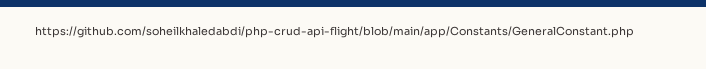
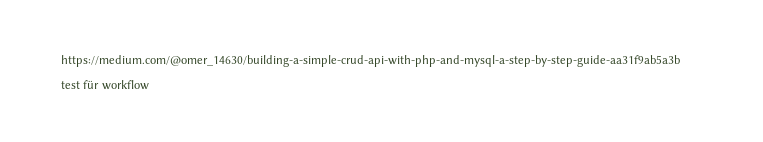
- https://github.com/soheilkhaledabdi/php-crud-api-flight/blob/main/app/Constants/GeneralConstant.php
+ https://medium.com/@omer_14630/building-a-simple-crud-api-with-php-and-mysql-a-step-by-step-guide-aa31f9ab5a3b
+ test für workflow

